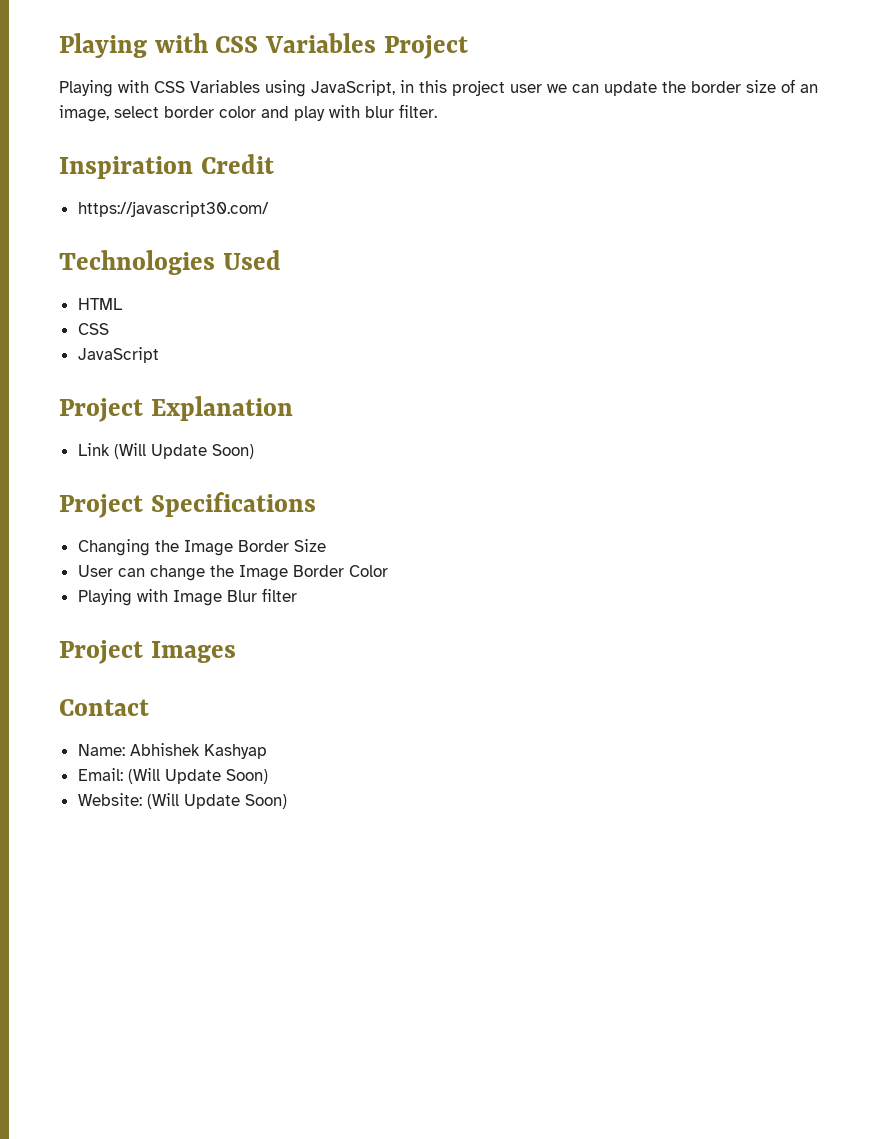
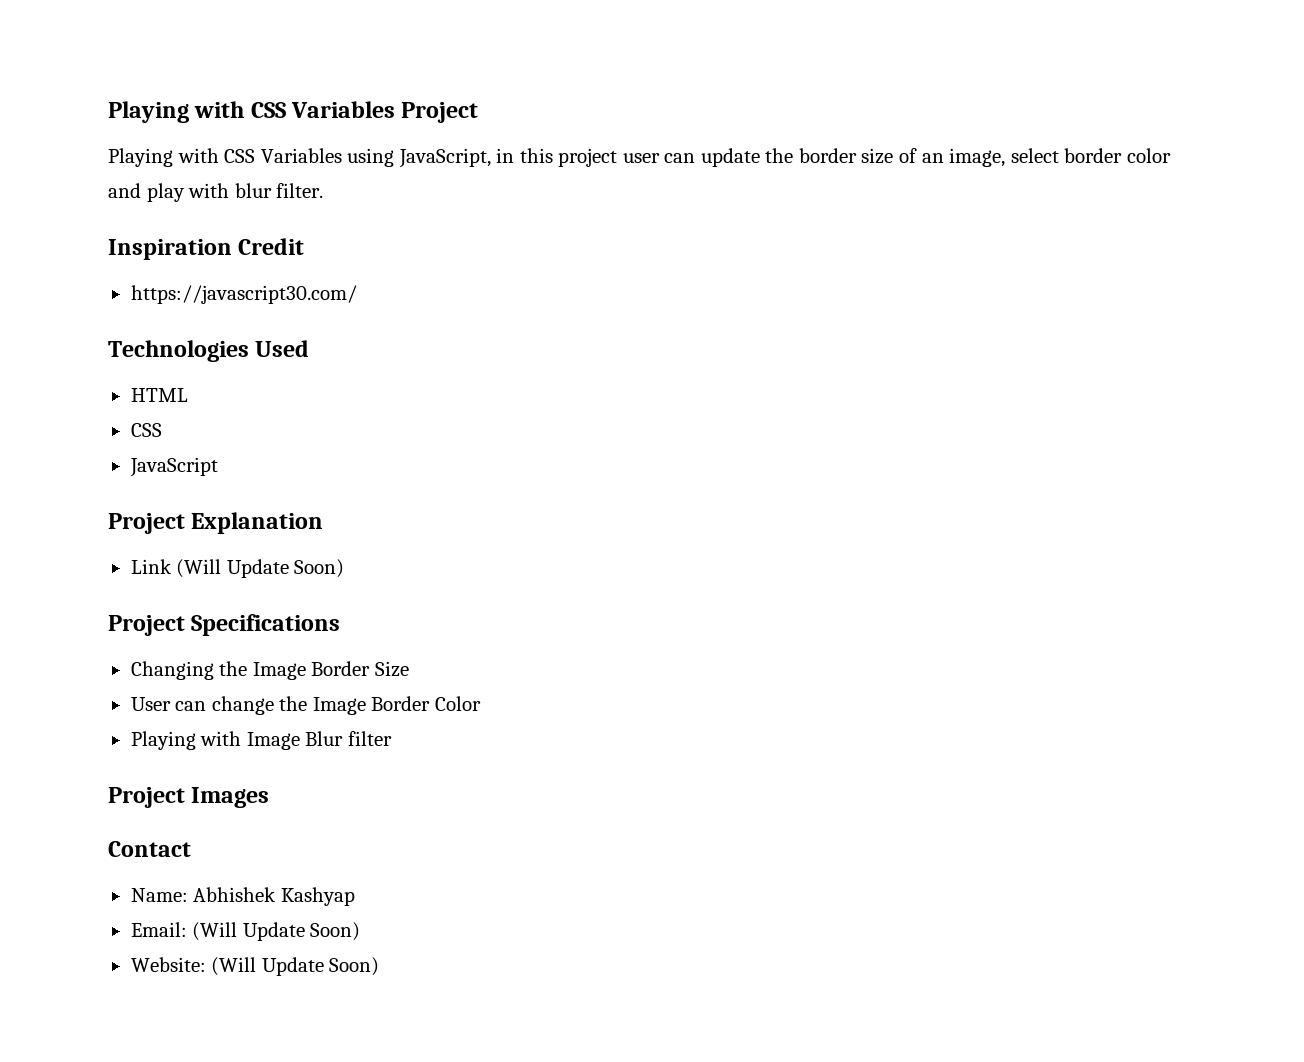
- Playing with CSS Variables using JavaScript, in this project user we can update the border size of an image, select border color and play with blur filter.
+ Playing with CSS Variables using JavaScript, in this project user can update the border size of an image, select border color and play with blur filter.

